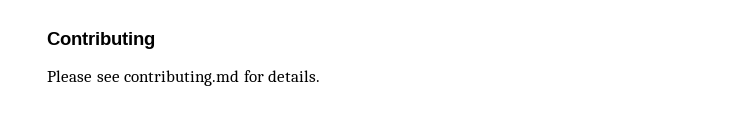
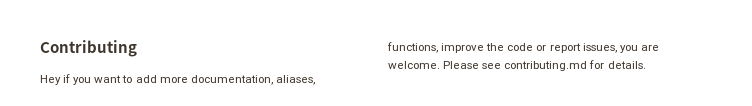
+ Hey if you want to add more documentation, aliases, functions, improve the code or report issues, you are welcome.

